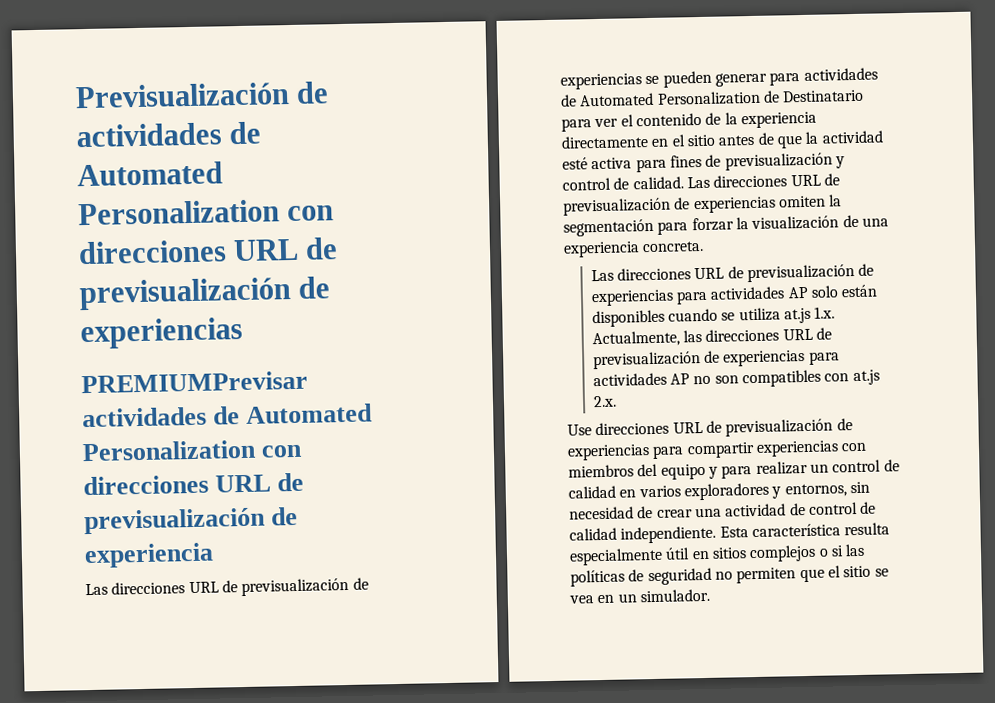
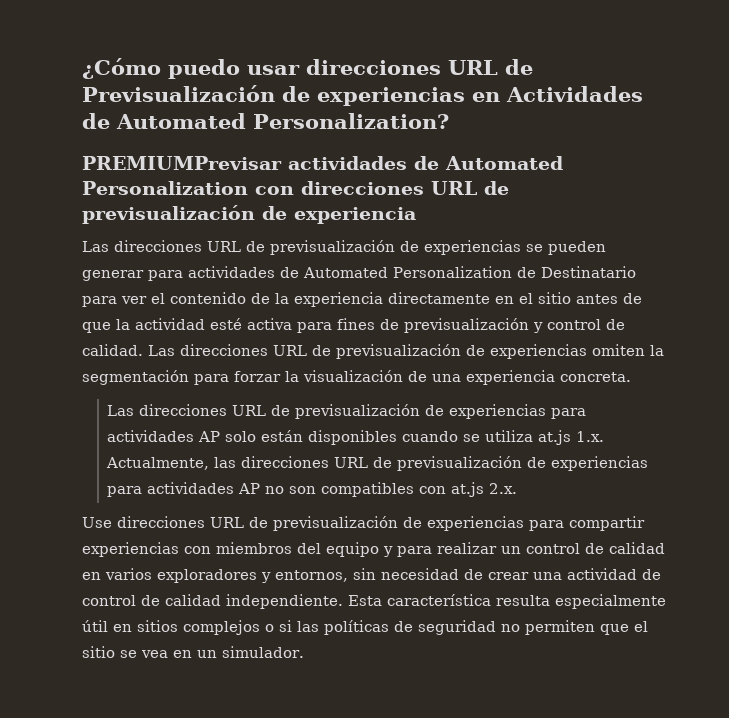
- Previsualización de actividades de Automated Personalization con direcciones URL de previsualización de experiencias
+ ¿Cómo puedo usar direcciones URL de Previsualización de experiencias en Actividades de Automated Personalization?

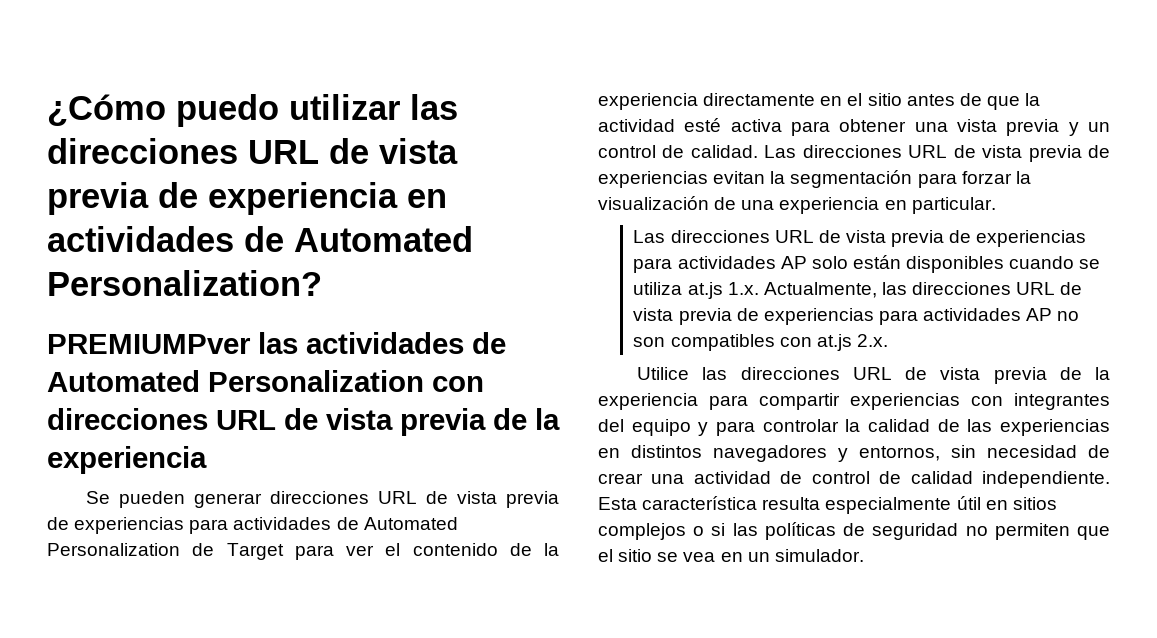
- ¿Cómo puedo usar direcciones URL de Previsualización de experiencias en Actividades de Automated Personalization?
+ ¿Cómo puedo utilizar las direcciones URL de vista previa de experiencia en actividades de Automated Personalization?
- PREMIUMPrevisar actividades de Automated Personalization con direcciones URL de previsualización de experiencia
- Las direcciones URL de previsualización de experiencias se pueden generar para actividades de Automated Personalization de Destinatario para ver el contenido de la experiencia directamente en el sitio antes de que la actividad esté activa para fines de previsualización y control de calidad.
+ PREMIUMPver las actividades de Automated Personalization con direcciones URL de vista previa de la experiencia
+ Se pueden generar direcciones URL de vista previa de experiencias para actividades de Automated Personalization de Target para ver el contenido de la experiencia directamente en el sitio antes de que la actividad esté activa para obtener una vista previa y un control de calidad.
- Las direcciones URL de previsualización de experiencias omiten la segmentación para forzar la visualización de una experiencia concreta.
- Las direcciones URL de previsualización de experiencias para actividades AP solo están disponibles cuando se utiliza at.js 1.x. Actualmente, las direcciones URL de previsualización de experiencias para actividades AP no son compatibles con at.js 2.x.
+ Las direcciones URL de vista previa de experiencias evitan la segmentación para forzar la visualización de una experiencia en particular.
+ Las direcciones URL de vista previa de experiencias para actividades AP solo están disponibles cuando se utiliza at.js 1.x. Actualmente, las direcciones URL de vista previa de experiencias para actividades AP no son compatibles con at.js 2.x.
- Use direcciones URL de previsualización de experiencias para compartir experiencias con miembros del equipo y para realizar un control de calidad en varios exploradores y entornos, sin necesidad de crear una actividad de control de calidad independiente.
+ Utilice las direcciones URL de vista previa de la experiencia para compartir experiencias con integrantes del equipo y para controlar la calidad de las experiencias en distintos navegadores y entornos, sin necesidad de crear una actividad de control de calidad independiente.

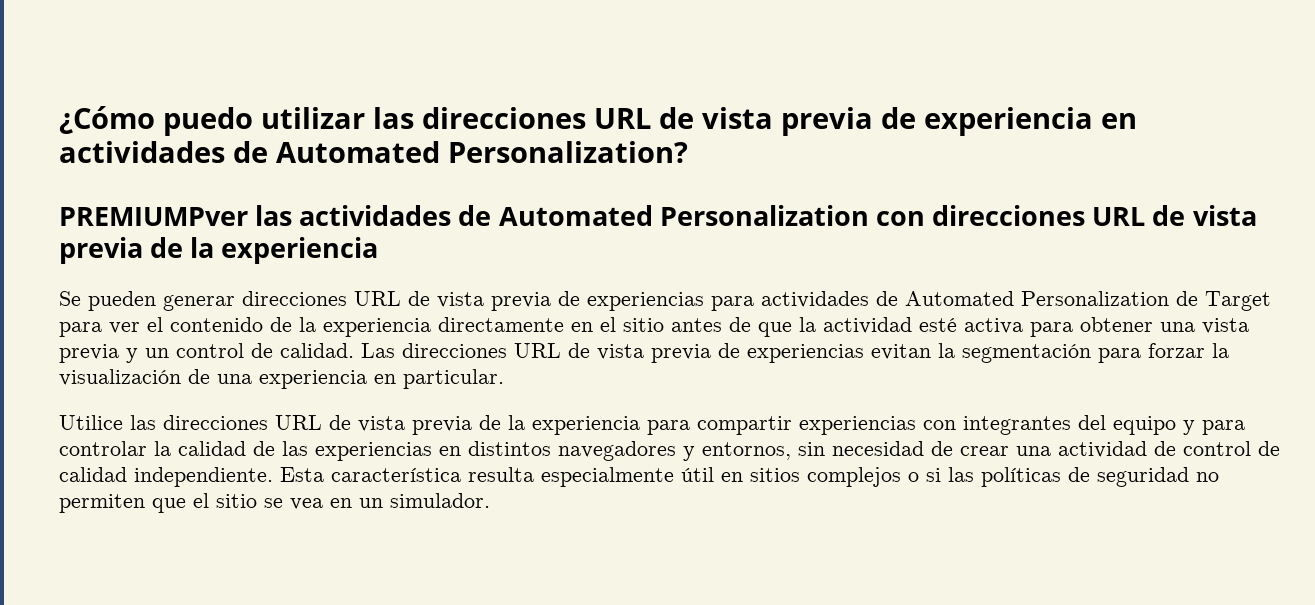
- Las direcciones URL de vista previa de experiencias para actividades AP solo están disponibles cuando se utiliza at.js 1.x. Actualmente, las direcciones URL de vista previa de experiencias para actividades AP no son compatibles con at.js 2.x.

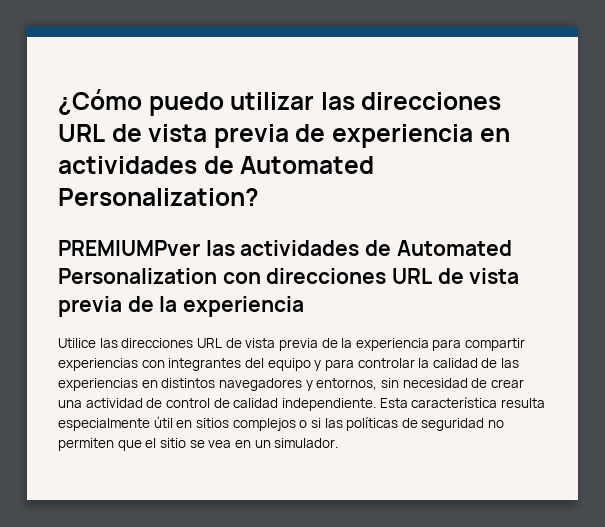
- Se pueden generar direcciones URL de vista previa de experiencias para actividades de Automated Personalization de Target para ver el contenido de la experiencia directamente en el sitio antes de que la actividad esté activa para obtener una vista previa y un control de calidad. Las direcciones URL de vista previa de experiencias evitan la segmentación para forzar la visualización de una experiencia en particular.

